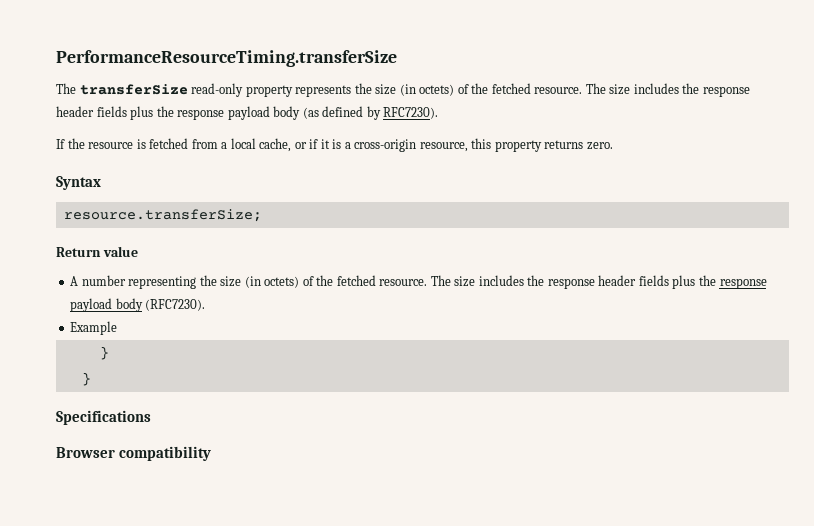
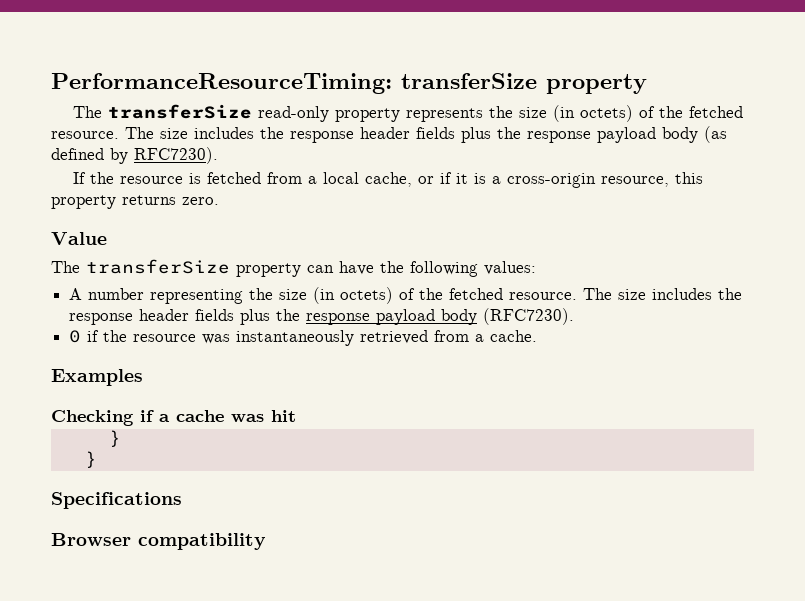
- PerformanceResourceTiming.transferSize
+ PerformanceResourceTiming: transferSize property
- Syntax
- resource.transferSize;
- Return value
+ Value
+ The transferSize property can have the following values:
- Example
+ 0 if the resource was instantaneously retrieved from a cache.
+ Examples
+ Checking if a cache was hit

